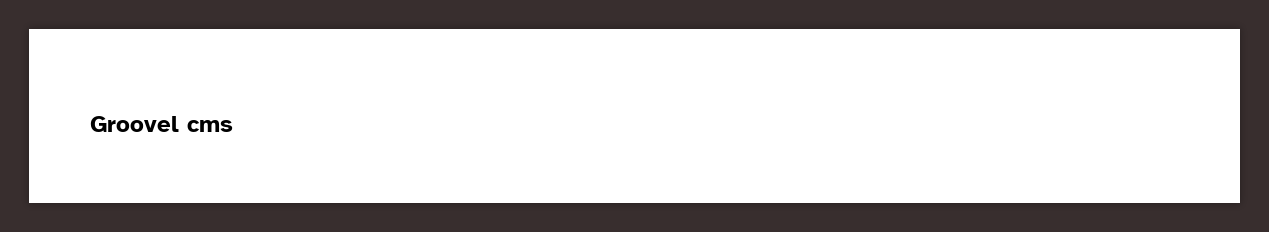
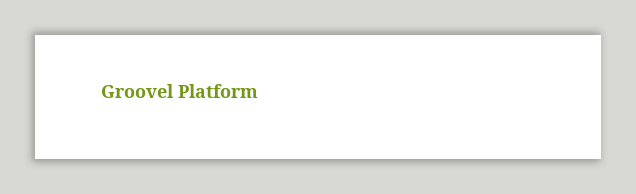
- Groovel cms
+ Groovel Platform

